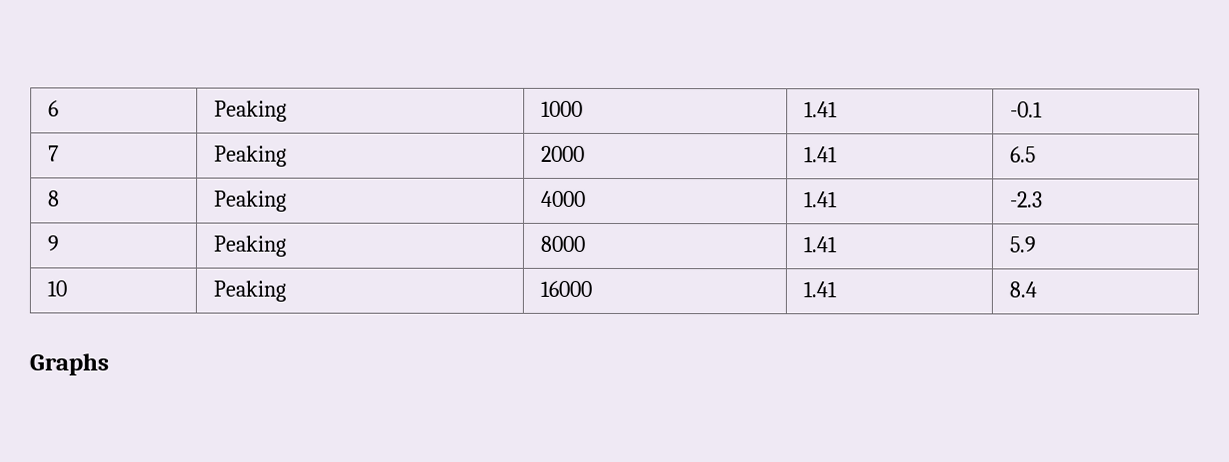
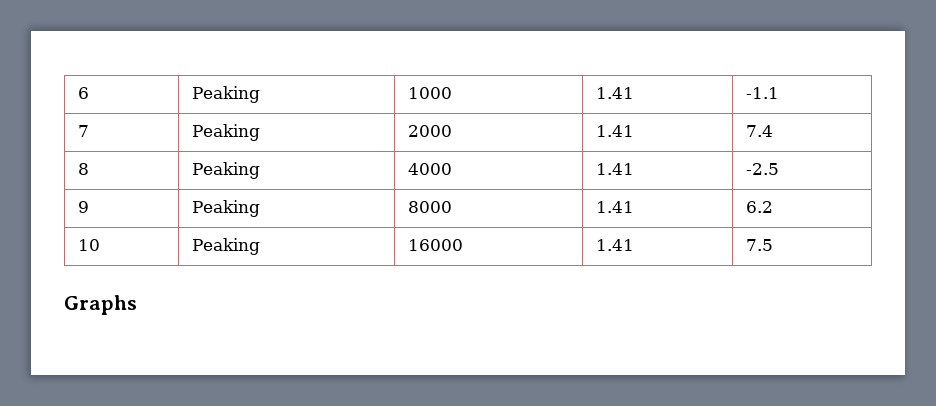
- 6 | Peaking | 1000 | 1.41 | -0.1
+ 6 | Peaking | 1000 | 1.41 | -1.1
- 7 | Peaking | 2000 | 1.41 | 6.5
+ 7 | Peaking | 2000 | 1.41 | 7.4
- 8 | Peaking | 4000 | 1.41 | -2.3
+ 8 | Peaking | 4000 | 1.41 | -2.5
- 9 | Peaking | 8000 | 1.41 | 5.9
+ 9 | Peaking | 8000 | 1.41 | 6.2
- 10 | Peaking | 16000 | 1.41 | 8.4
+ 10 | Peaking | 16000 | 1.41 | 7.5

